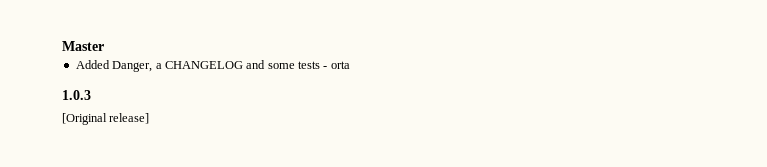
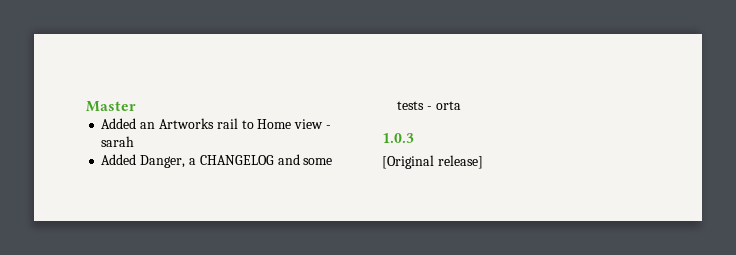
+ Added an Artworks rail to Home view - sarah

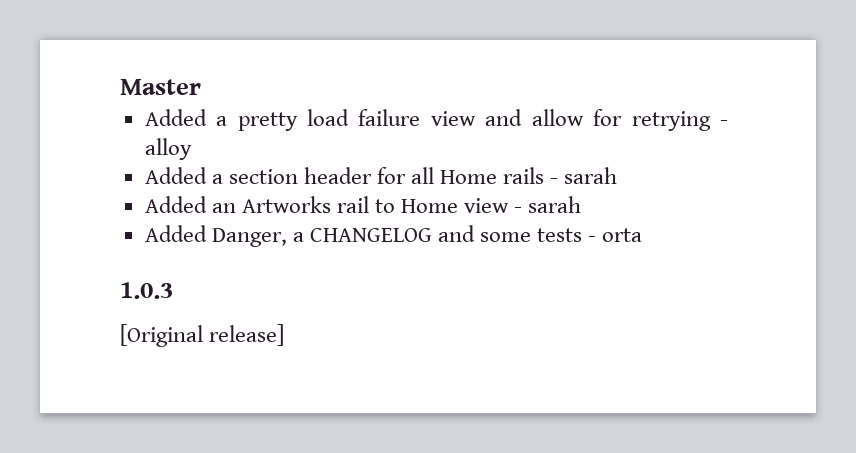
+ Added a pretty load failure view and allow for retrying - alloy
+ Added a section header for all Home rails - sarah

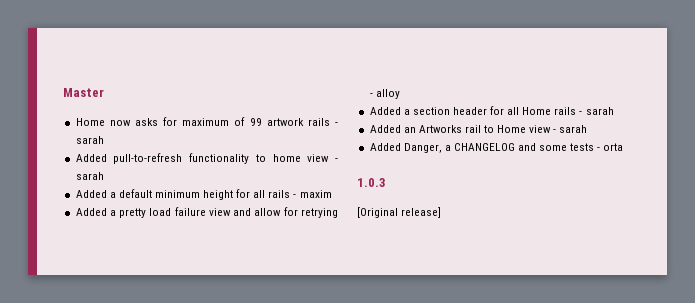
+ Home now asks for maximum of 99 artwork rails - sarah
+ Added pull-to-refresh functionality to home view - sarah
+ Added a default minimum height for all rails - maxim

